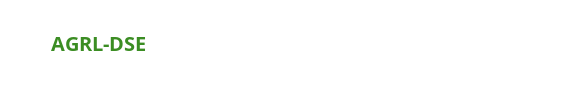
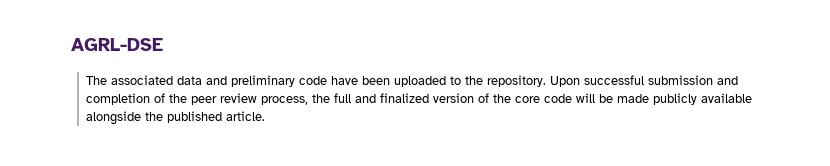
+ The associated data and preliminary code have been uploaded to the repository. Upon successful submission and completion of the peer review process, the full and finalized version of the core code will be made publicly available alongside the published article.

